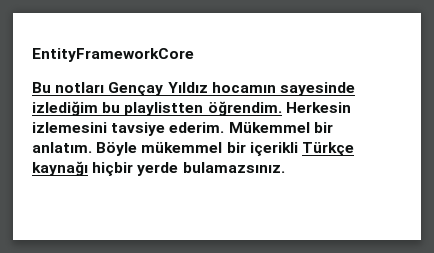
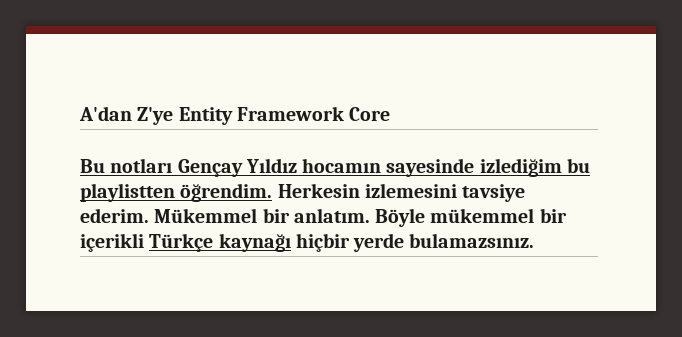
- EntityFrameworkCore
+ A'dan Z'ye Entity Framework Core

